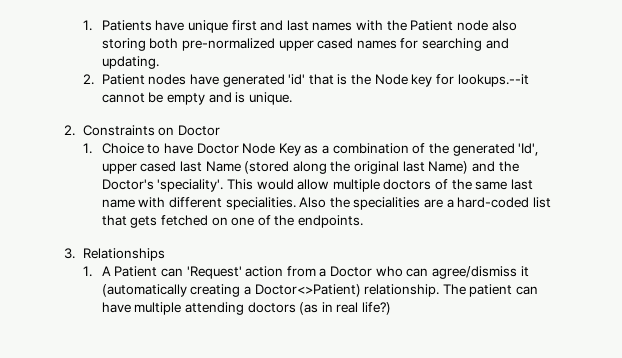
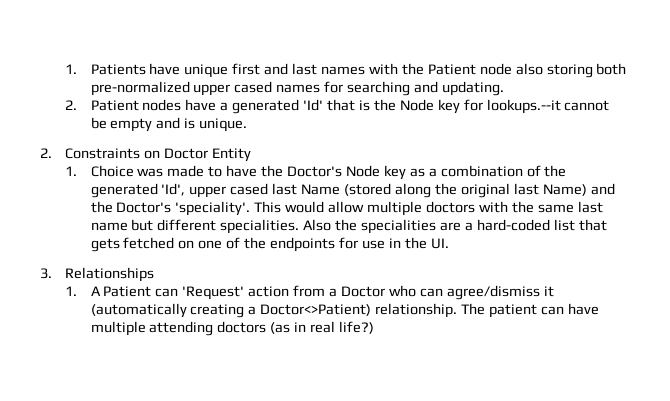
- 2. Patient nodes have generated 'id' that is the Node key for lookups.--it cannot be empty and is unique.
+ 2. Patient nodes have a generated 'Id' that is the Node key for lookups.--it cannot be empty and is unique.
- 2. Constraints on Doctor
+ 2. Constraints on Doctor Entity
- 1. Choice to have Doctor Node Key as a combination of the generated 'Id', upper cased last Name (stored along the original last Name) and the Doctor's 'speciality'.
+ 1. Choice was made to have the Doctor's Node key as a combination of the generated 'Id', upper cased last Name (stored along the original last Name) and the Doctor's 'speciality'.
- This would allow multiple doctors of the same last name with different specialities.
+ This would allow multiple doctors with the same last name but different specialities.
- Also the specialities are a hard-coded list that gets fetched on one of the endpoints.
+ Also the specialities are a hard-coded list that gets fetched on one of the endpoints for use in the UI.

